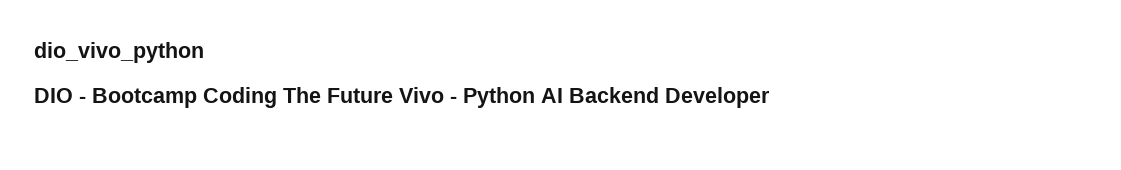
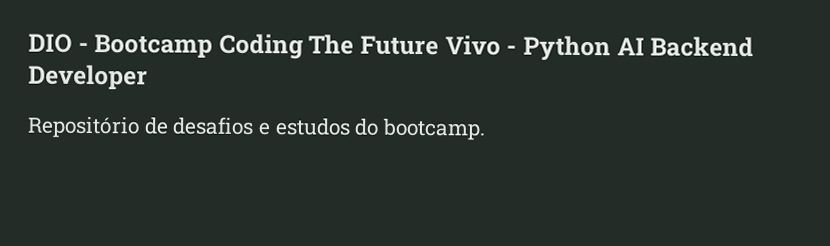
- dio_vivo_python
+ Repositório de desafios e estudos do bootcamp.

